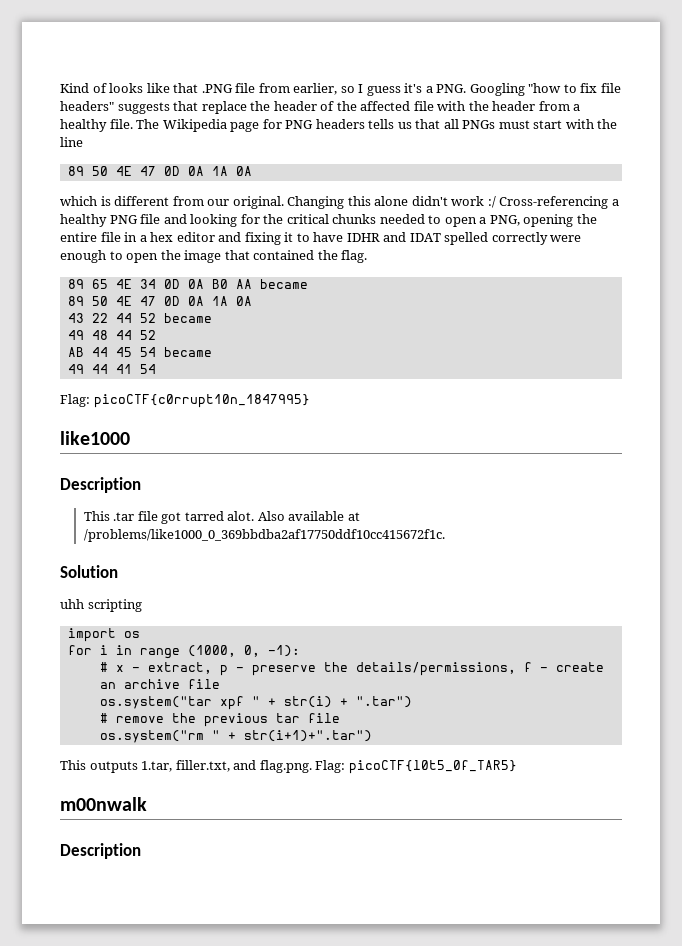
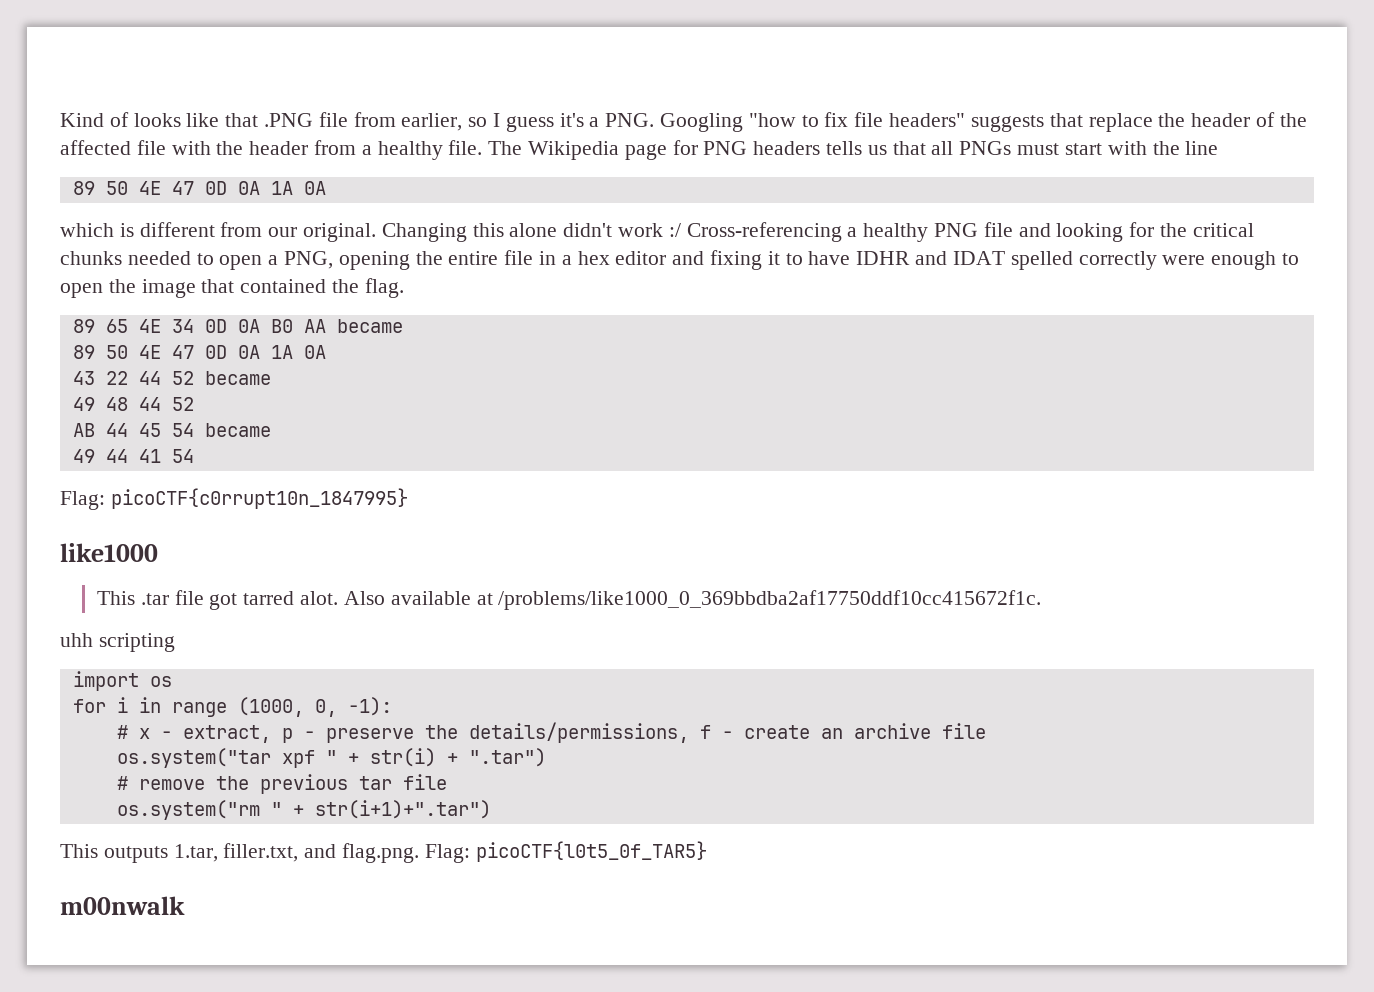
  like1000
- Description
- Solution
  m00nwalk
- Description

